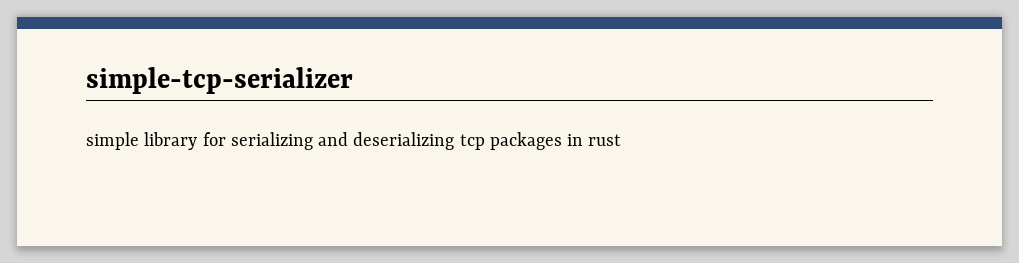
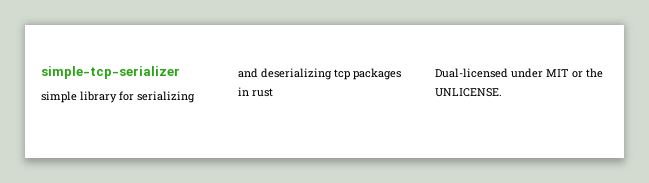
+ Dual-licensed under MIT or the UNLICENSE.

